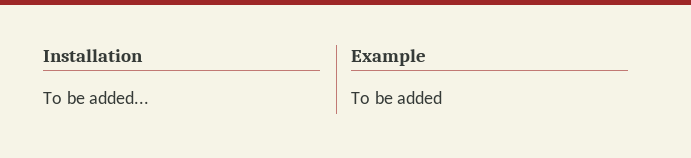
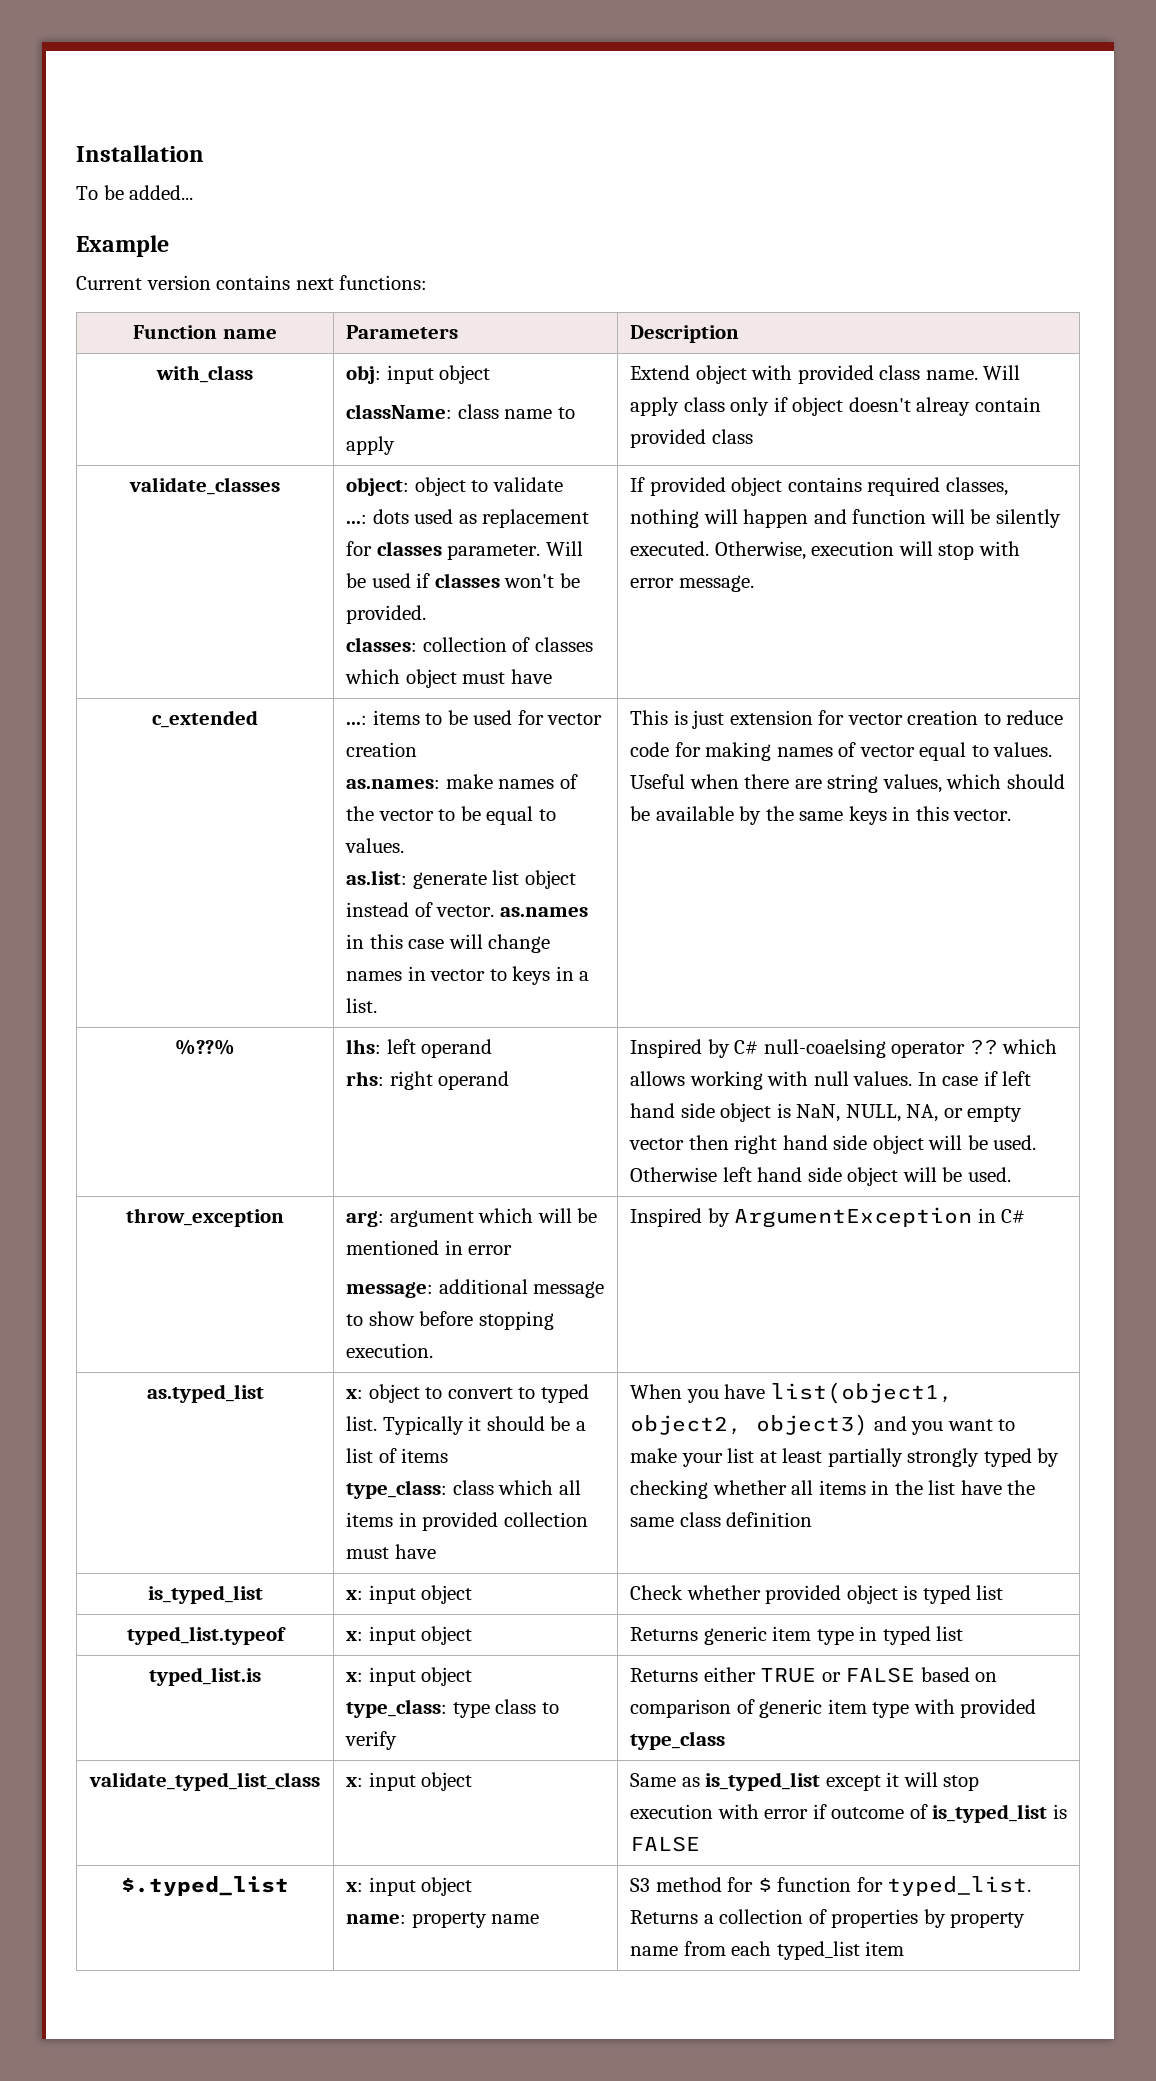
- To be added
+ Current version contains next functions:
+ Function name | Parameters | Description
+ with_class | obj: input object
+ className: class name to apply | Extend object with provided class name. Will apply class only if object doesn't alreay contain provided class
+ validate_classes | object: object to validate
+ ...: dots used as replacement for classes parameter. Will be used if classes won't be provided.
+ classes: collection of classes which object must have | If provided object contains required classes, nothing will happen and function will be silently executed. Otherwise, execution will stop with error message.
+ c_extended | ...: items to be used for vector creation
+ as.names: make names of the vector to be equal to values.
+ as.list: generate list object instead of vector. as.names in this case will change names in vector to keys in a list. | This is just extension for vector creation to reduce code for making names of vector equal to values. Useful when there are string values, which should be available by the same keys in this vector.
+ %??% | lhs: left operand
+ rhs: right operand | Inspired by C# null-coaelsing operator ?? which allows working with null values. In case if left hand side object is NaN, NULL, NA, or empty vector then right hand side object will be used. Otherwise left hand side object will be used.
+ throw_exception | arg: argument which will be mentioned in error
+ message: additional message to show before stopping execution. | Inspired by ArgumentException in C#
+ as.typed_list | x: object to convert to typed list. Typically it should be a list of items
+ type_class: class which all items in provided collection must have | When you have list(object1, object2, object3) and you want to make your list at least partially strongly typed by checking whether all items in the list have the same class definition
+ is_typed_list | x: input object | Check whether provided object is typed list
+ typed_list.typeof | x: input object | Returns generic item type in typed list
+ typed_list.is | x: input object
+ type_class: type class to verify | Returns either TRUE or FALSE based on comparison of generic item type with provided type_class
+ validate_typed_list_class | x: input object | Same as is_typed_list except it will stop execution with error if outcome of is_typed_list is FALSE
+ $.typed_list | x: input object
+ name: property name | S3 method for $ function for typed_list. Returns a collection of properties by property name from each typed_list item

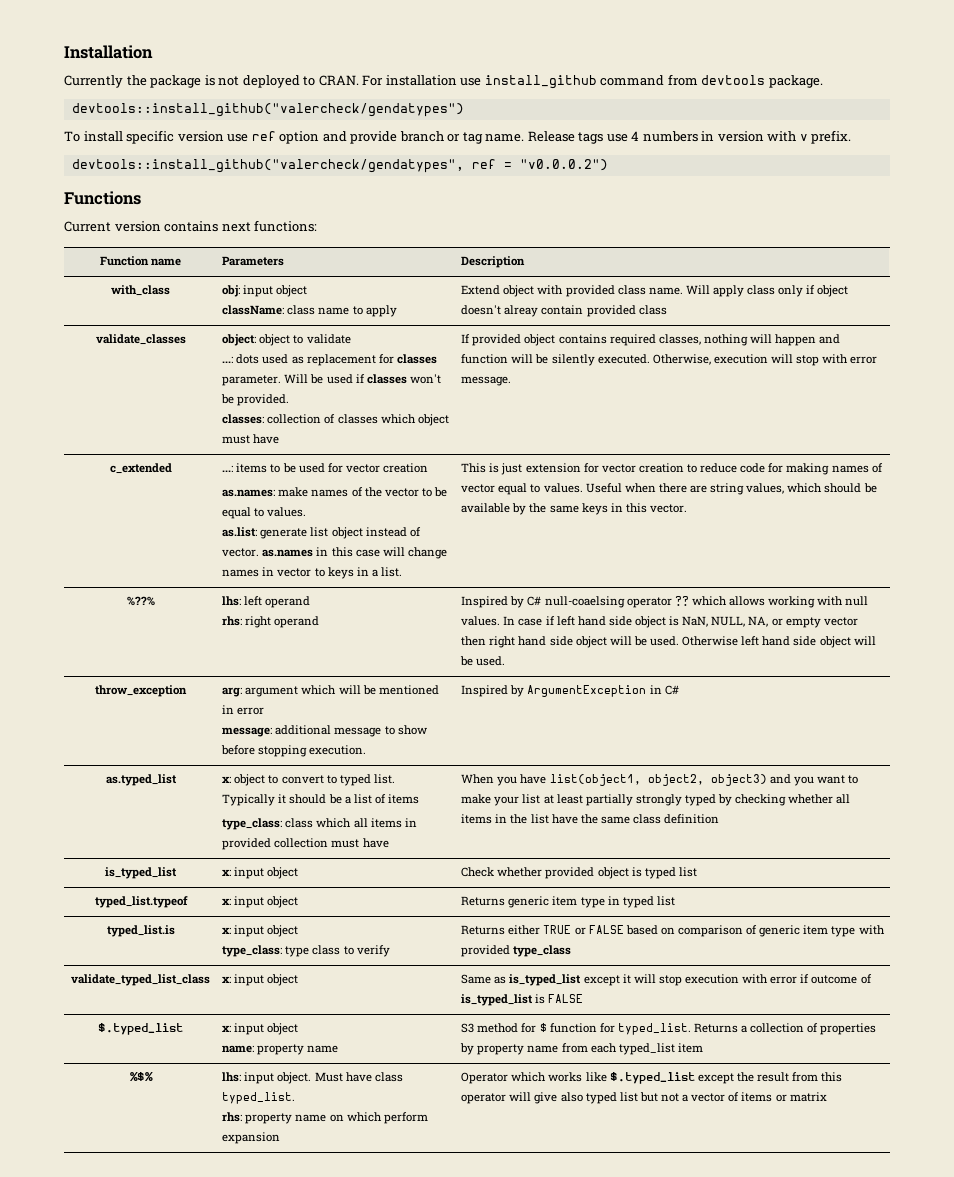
- To be added...
- Example
+ Currently the package is not deployed to CRAN. For installation use install_github command from devtools package.
+ devtools::install_github("valercheck/gendatypes")
+ To install specific version use ref option and provide branch or tag name. Release tags use 4 numbers in version with v prefix.
+ devtools::install_github("valercheck/gendatypes", ref = "v0.0.0.2")
+ Functions
+ %$% | lhs: input object. Must have class typed_list.
+ rhs: property name on which perform expansion | Operator which works like $.typed_list except the result from this operator will give also typed list but not a vector of items or matrix

